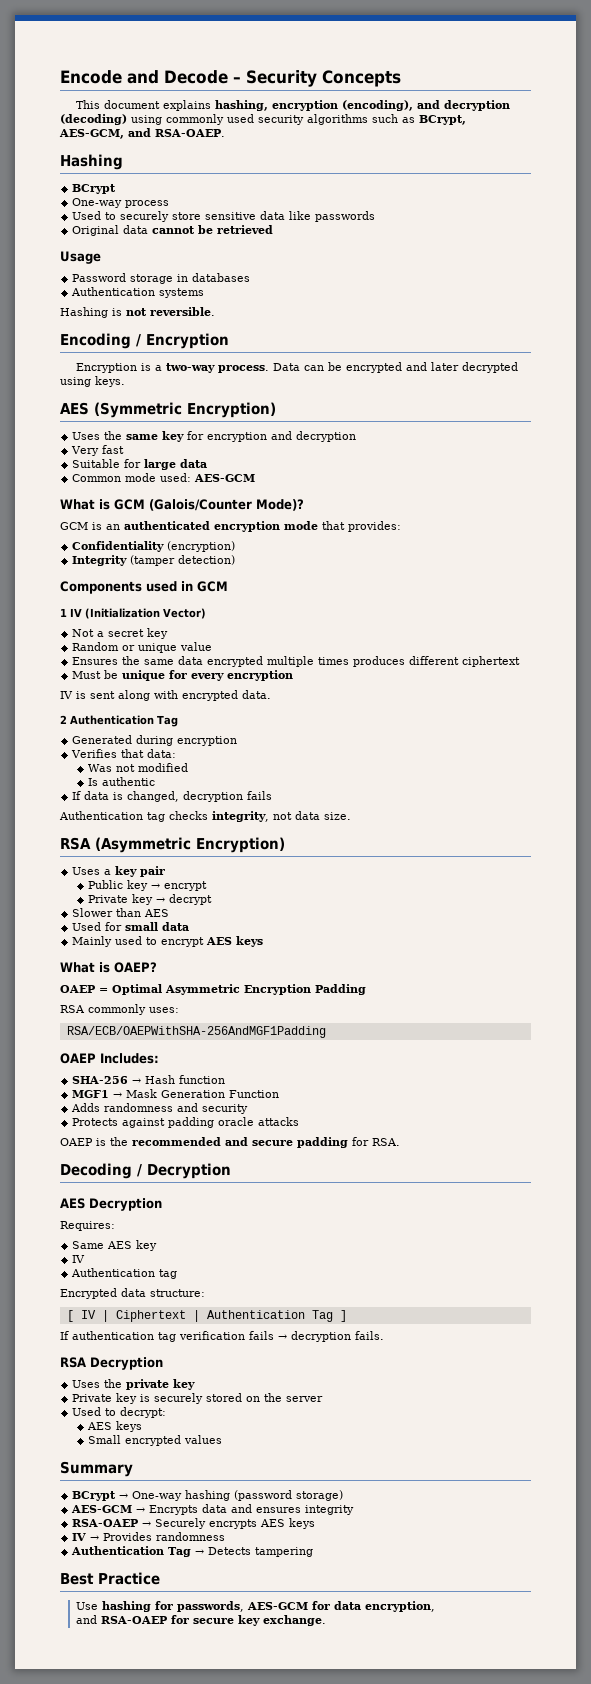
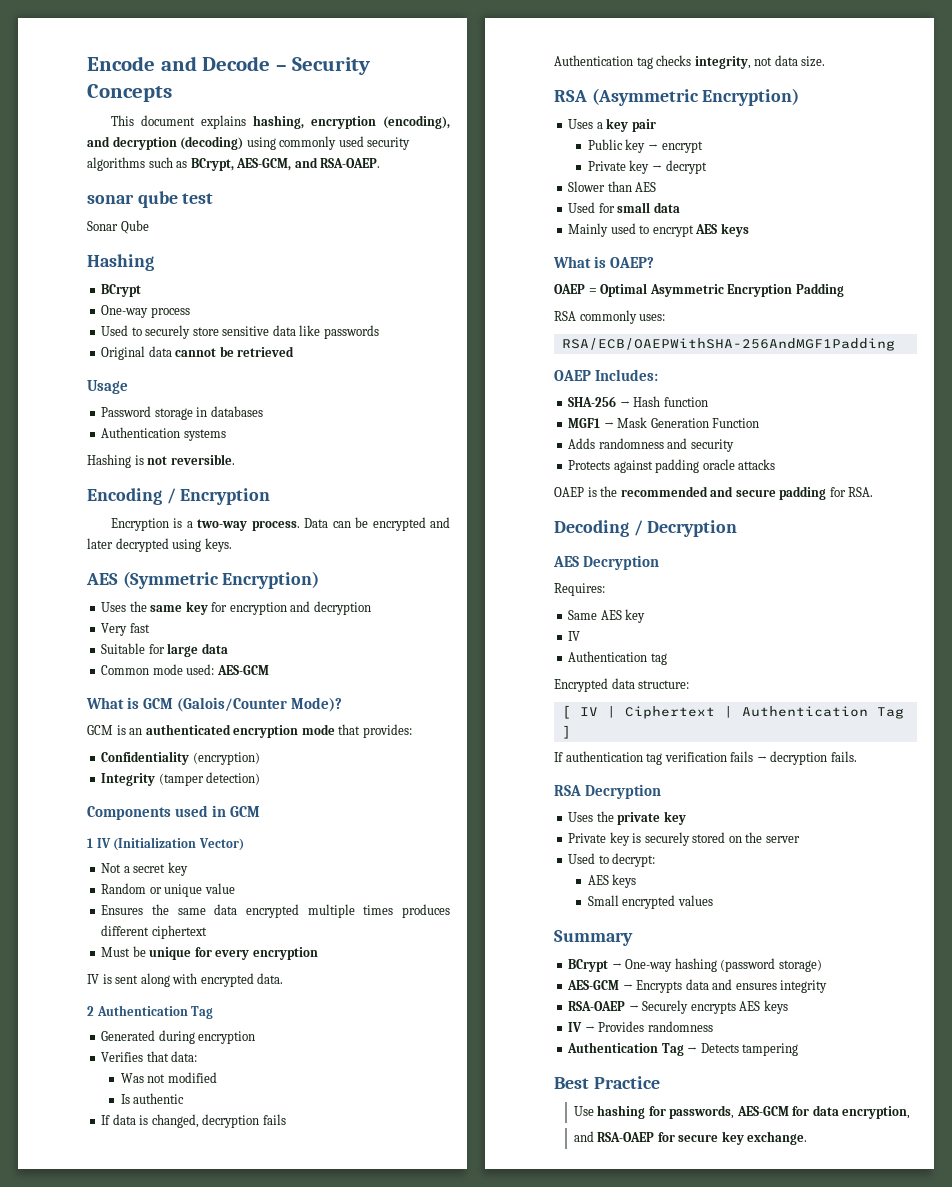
+ sonar qube test
+ Sonar Qube

